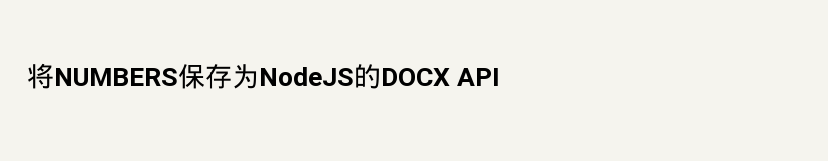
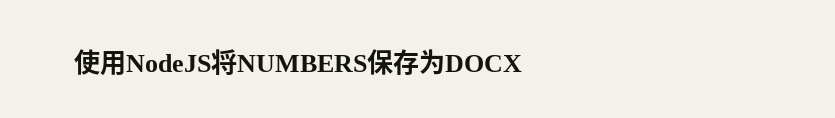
- 将NUMBERS保存为NodeJS的DOCX API
+ 使用NodeJS将NUMBERS保存为DOCX

